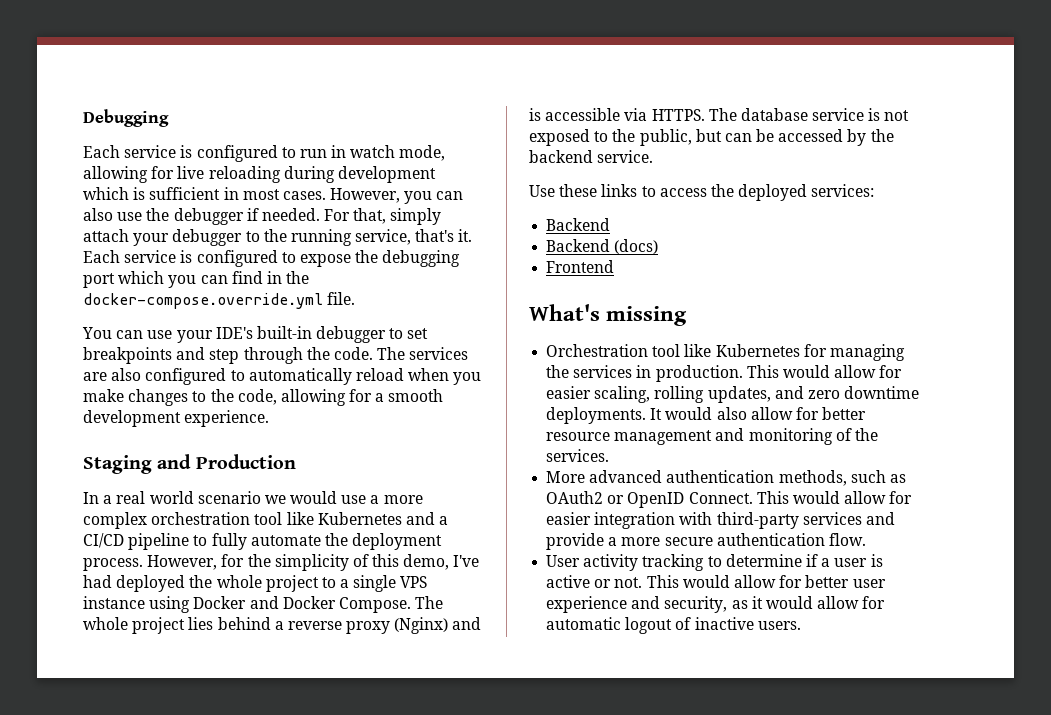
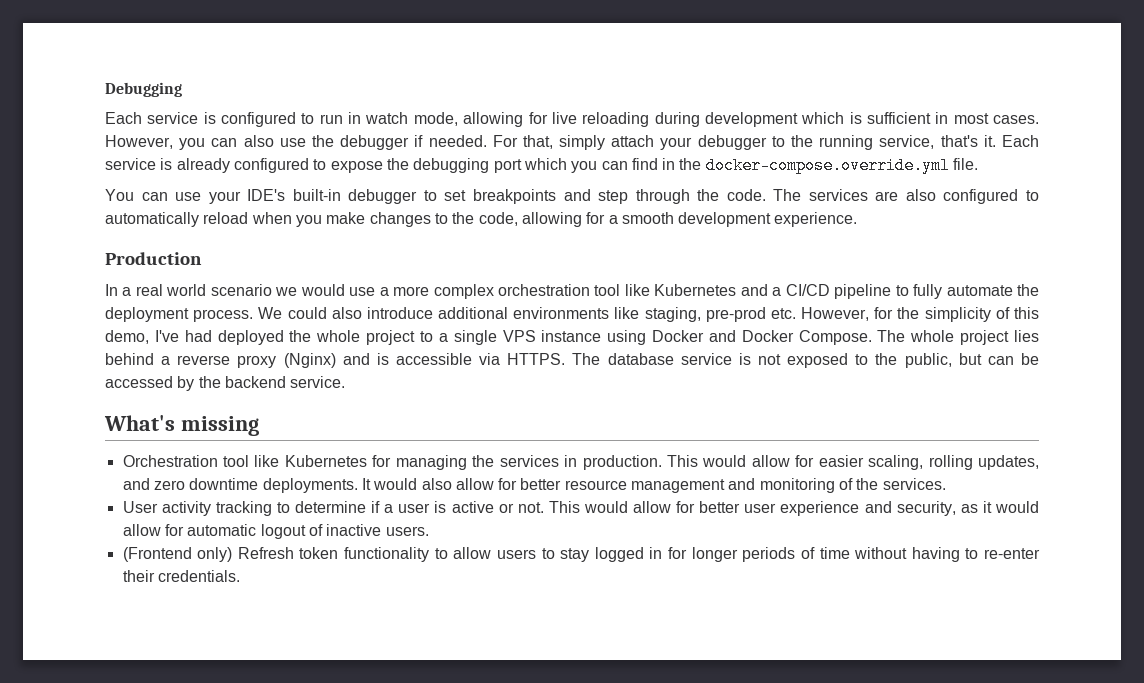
- Each service is configured to expose the debugging port which you can find in the docker-compose.override.yml file.
+ Each service is already configured to expose the debugging port which you can find in the docker-compose.override.yml file.
- Staging and Production
+ Production
- However, for the simplicity of this demo, I've had deployed the whole project to a single VPS instance using Docker and Docker Compose.
+ We could also introduce additional environments like staging, pre-prod etc. However, for the simplicity of this demo, I've had deployed the whole project to a single VPS instance using Docker and Docker Compose.
- Use these links to access the deployed services:
- Backend
- Backend (docs)
- Frontend
- More advanced authentication methods, such as OAuth2 or OpenID Connect. This would allow for easier integration with third-party services and provide a more secure authentication flow.
+ (Frontend only) Refresh token functionality to allow users to stay logged in for longer periods of time without having to re-enter their credentials.

